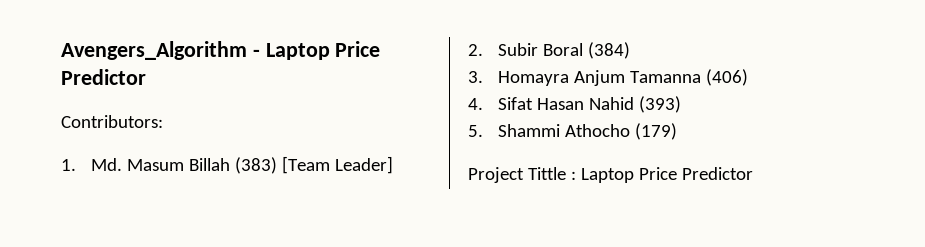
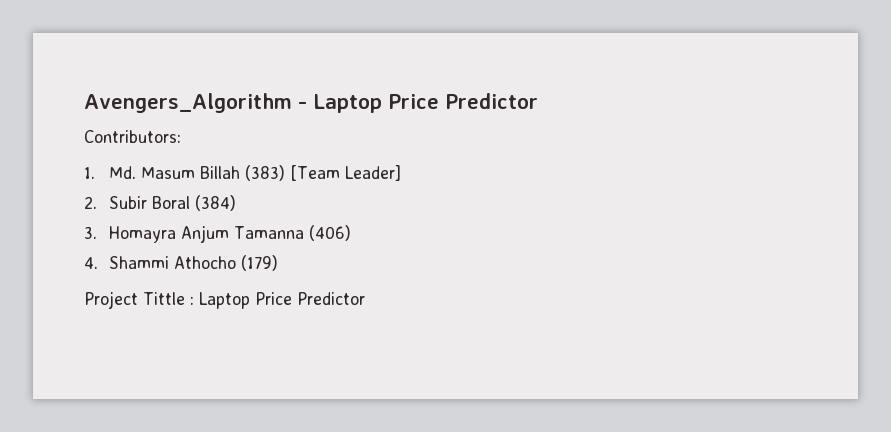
- 4. Sifat Hasan Nahid (393)
- 5. Shammi Athocho (179)
+ 4. Shammi Athocho (179)

